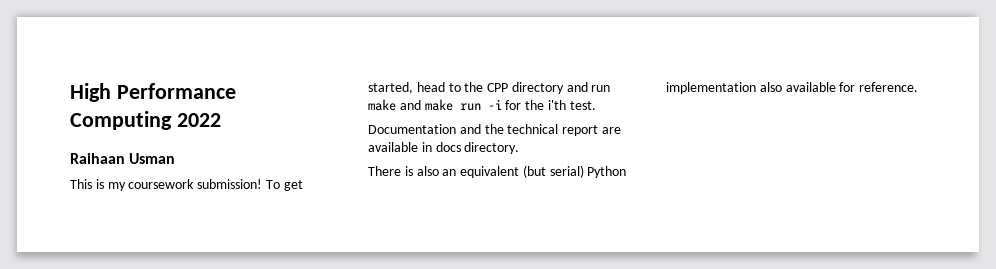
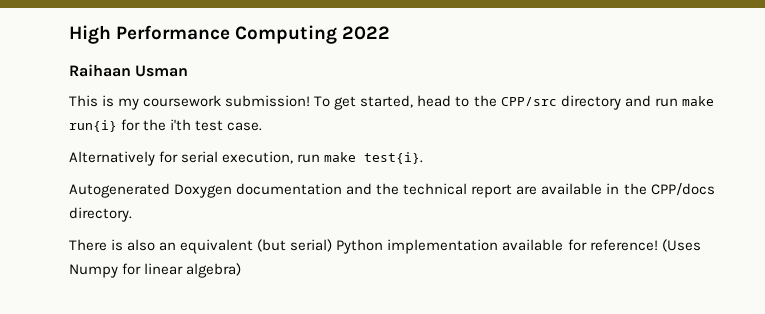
- To get started, head to the CPP directory and run make and make run -i for the i'th test.
- Documentation and the technical report are available in docs directory.
+ To get started, head to the CPP/src directory and run make run{i} for the i'th test case.
+ Alternatively for serial execution, run make test{i}.
+ Autogenerated Doxygen documentation and the technical report are available in the CPP/docs directory.
- There is also an equivalent (but serial) Python implementation also available for reference.
+ There is also an equivalent (but serial) Python implementation available for reference! (Uses Numpy for linear algebra)

